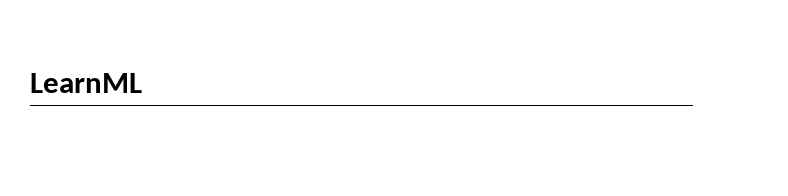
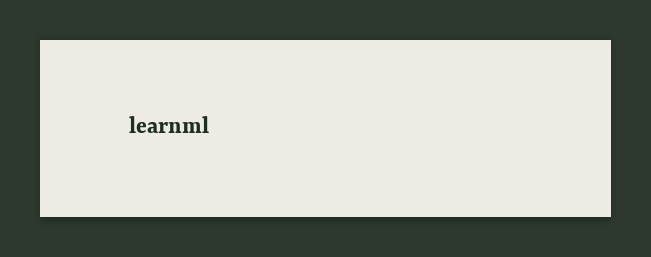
- LearnML
+ learnml

